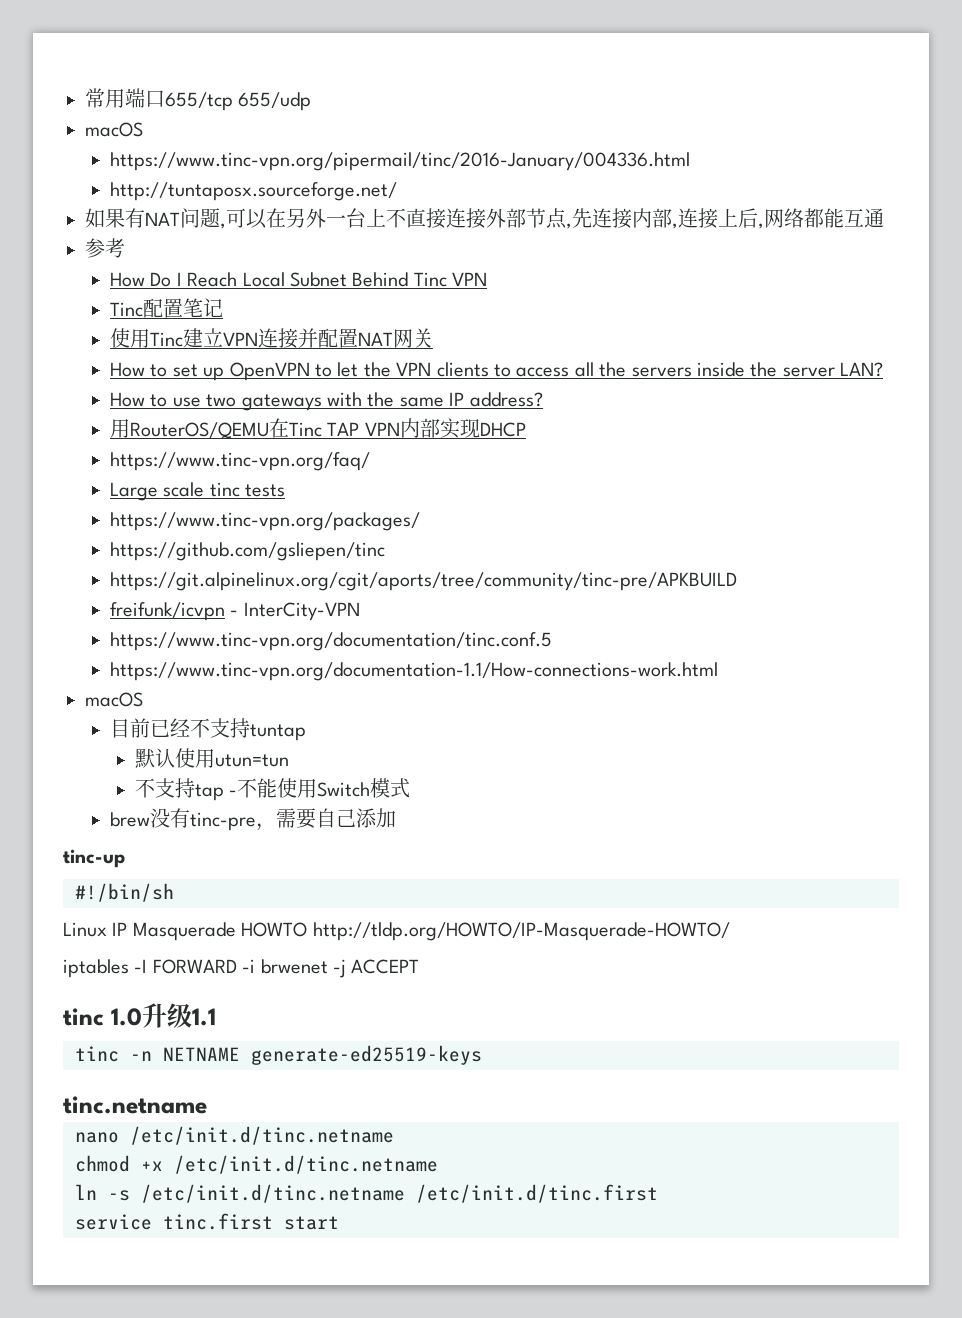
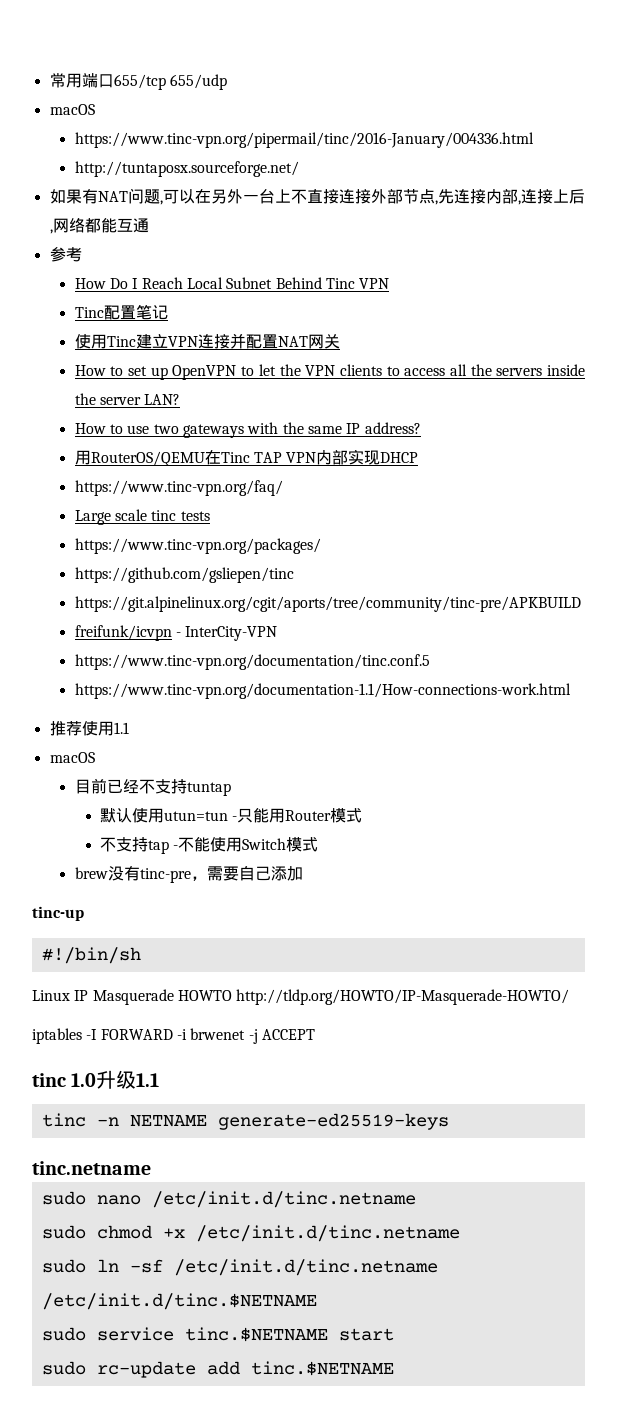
+ 推荐使用1.1
- 默认使用utun=tun
+ 默认使用utun=tun -只能用Router模式
- nano /etc/init.d/tinc.netname
+ sudo nano /etc/init.d/tinc.netname
- chmod +x /etc/init.d/tinc.netname
+ sudo chmod +x /etc/init.d/tinc.netname
- ln -s /etc/init.d/tinc.netname /etc/init.d/tinc.first
- service tinc.first start
+ sudo ln -sf /etc/init.d/tinc.netname /etc/init.d/tinc.$NETNAME
+ sudo service tinc.$NETNAME start
+ sudo rc-update add tinc.$NETNAME

